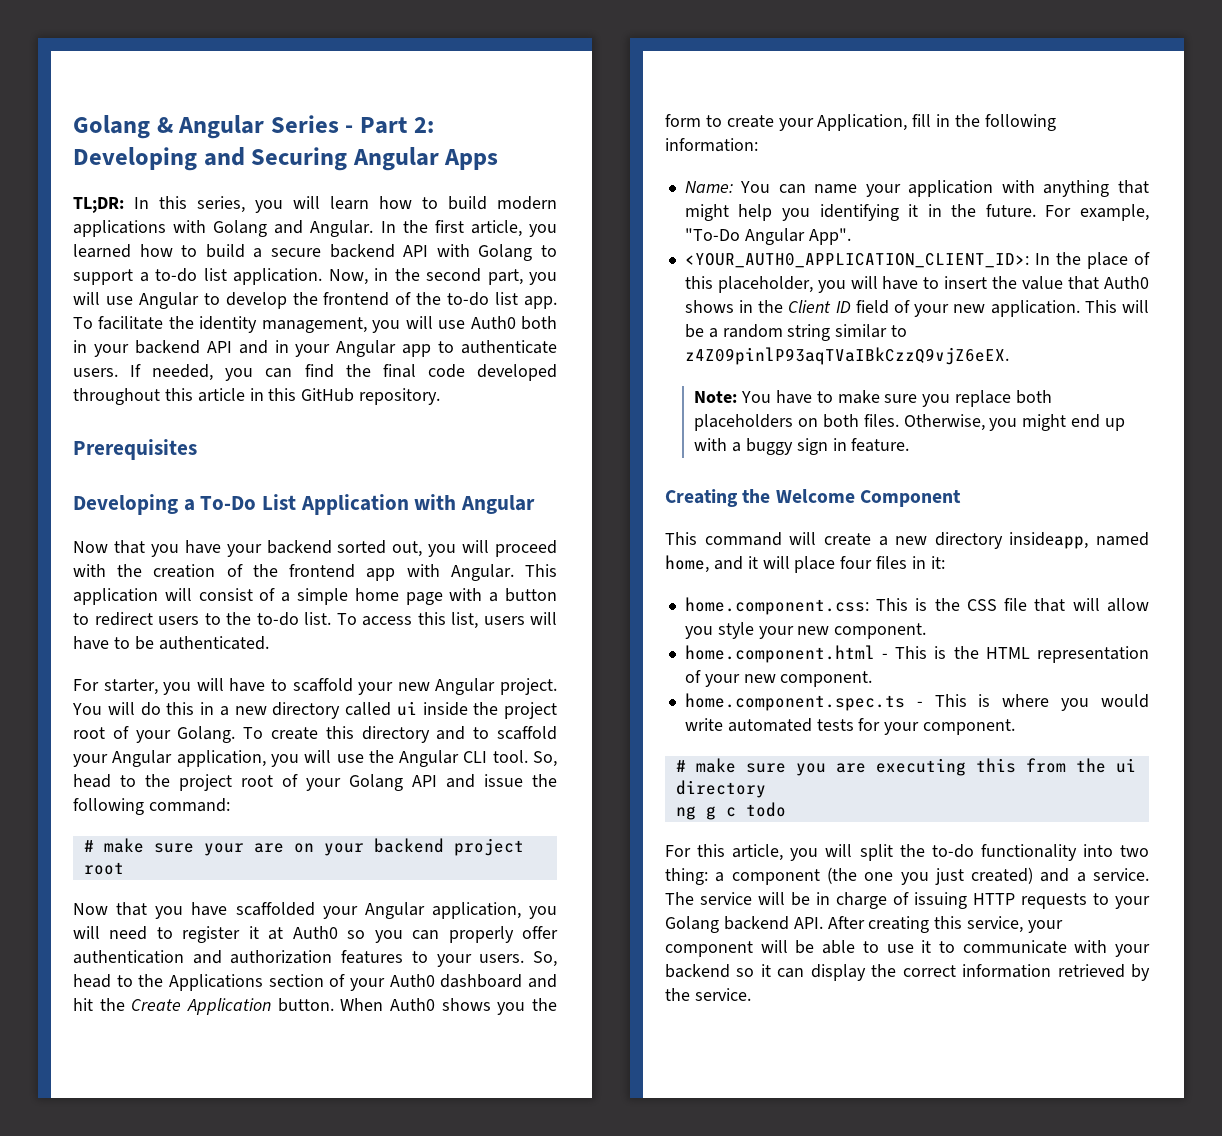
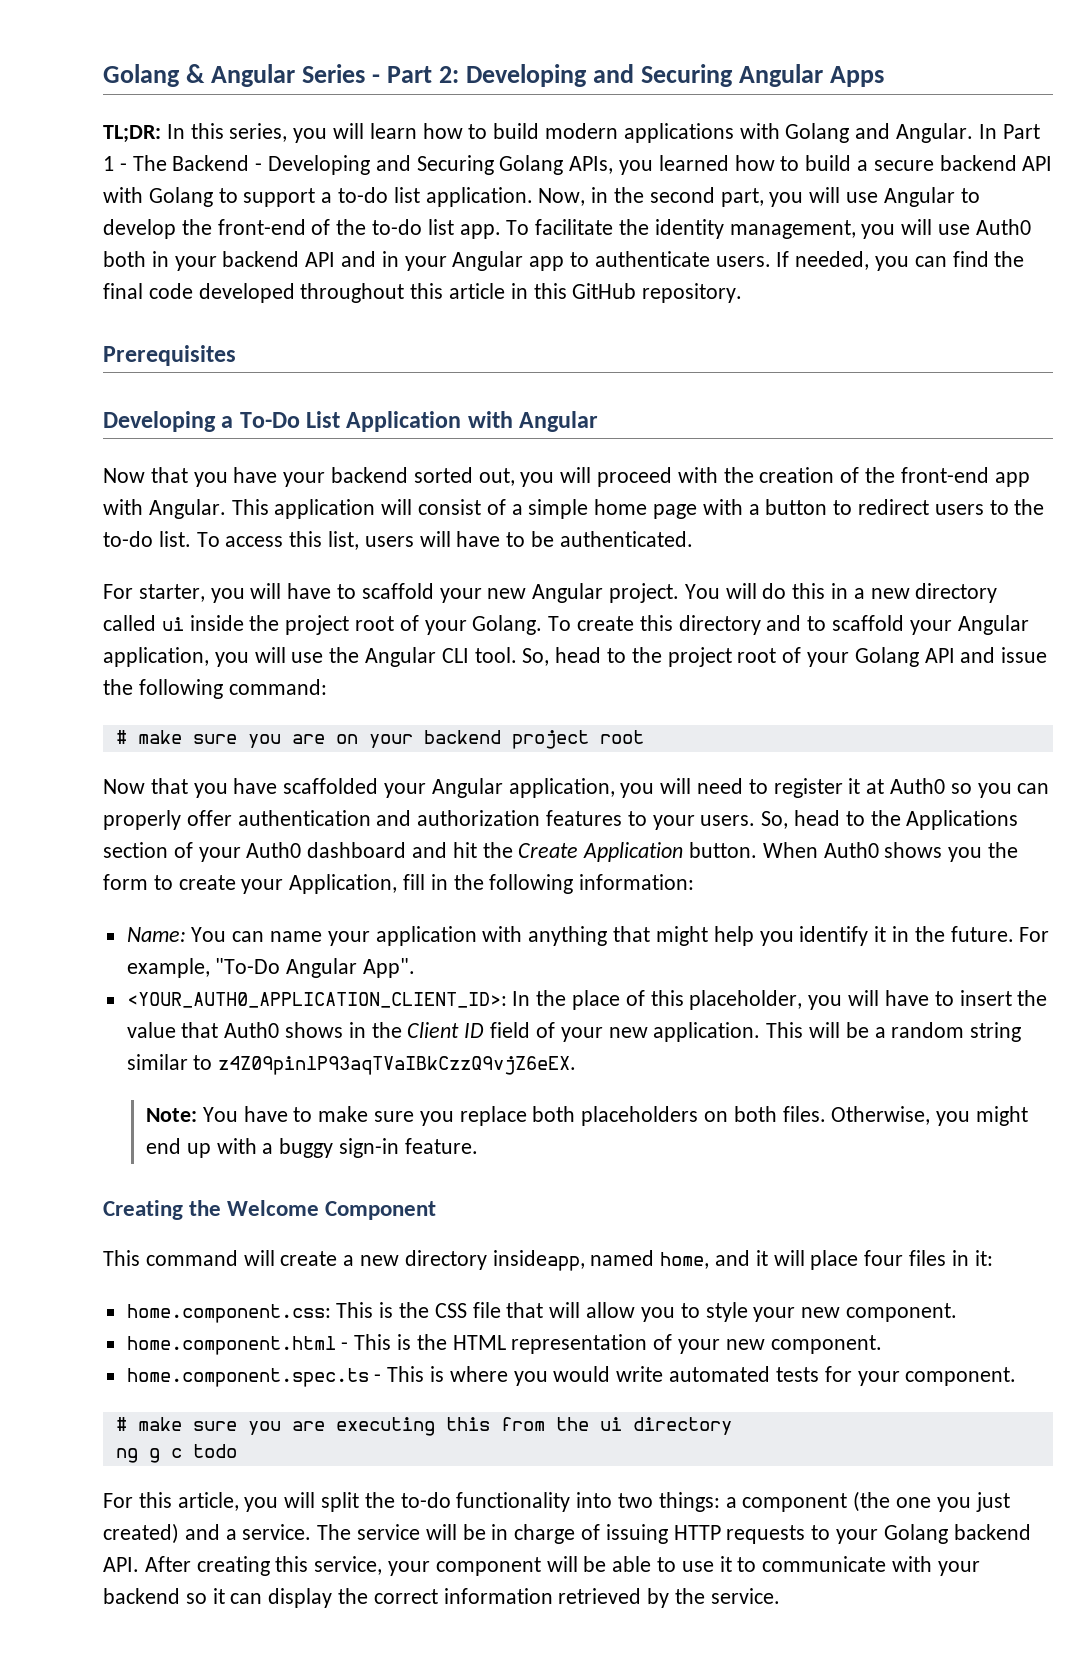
- In the first article, you learned how to build a secure backend API with Golang to support a to-do list application.
+ In Part 1 - The Backend - Developing and Securing Golang APIs, you learned how to build a secure backend API with Golang to support a to-do list application.
- Now, in the second part, you will use Angular to develop the frontend of the to-do list app.
+ Now, in the second part, you will use Angular to develop the front-end of the to-do list app.
- Now that you have your backend sorted out, you will proceed with the creation of the frontend app with Angular.
+ Now that you have your backend sorted out, you will proceed with the creation of the front-end app with Angular.
- # make sure your are on your backend project root
+ # make sure you are on your backend project root
- Name: You can name your application with anything that might help you identifying it in the future.
+ Name: You can name your application with anything that might help you identify it in the future.
- Otherwise, you might end up with a buggy sign in feature.
+ Otherwise, you might end up with a buggy sign-in feature.
- home.component.css: This is the CSS file that will allow you style your new component.
+ home.component.css: This is the CSS file that will allow you to style your new component.
- For this article, you will split the to-do functionality into two thing: a component (the one you just created) and a service.
+ For this article, you will split the to-do functionality into two things: a component (the one you just created) and a service.

